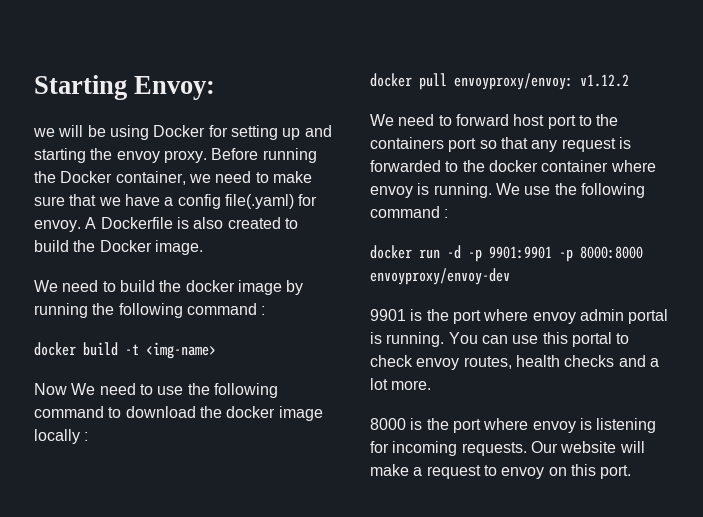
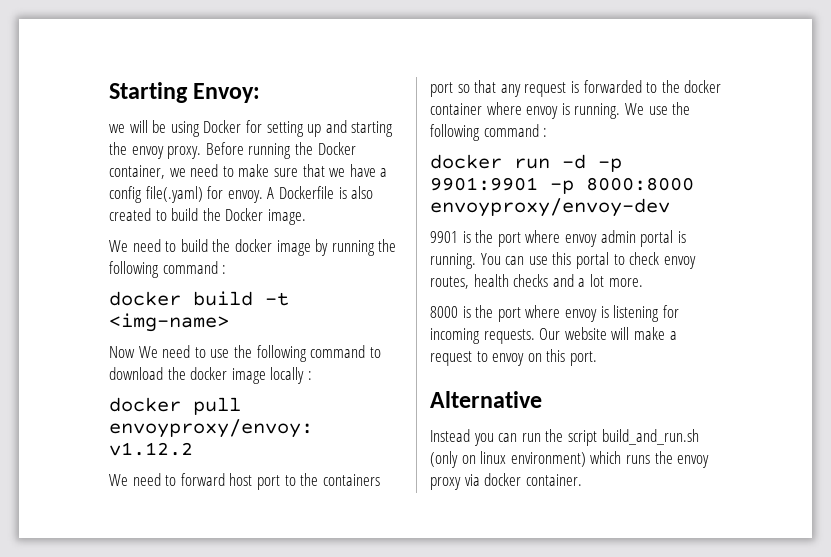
+ Alternative
+ Instead you can run the script build_and_run.sh (only on linux environment) which runs the envoy proxy via docker container.

